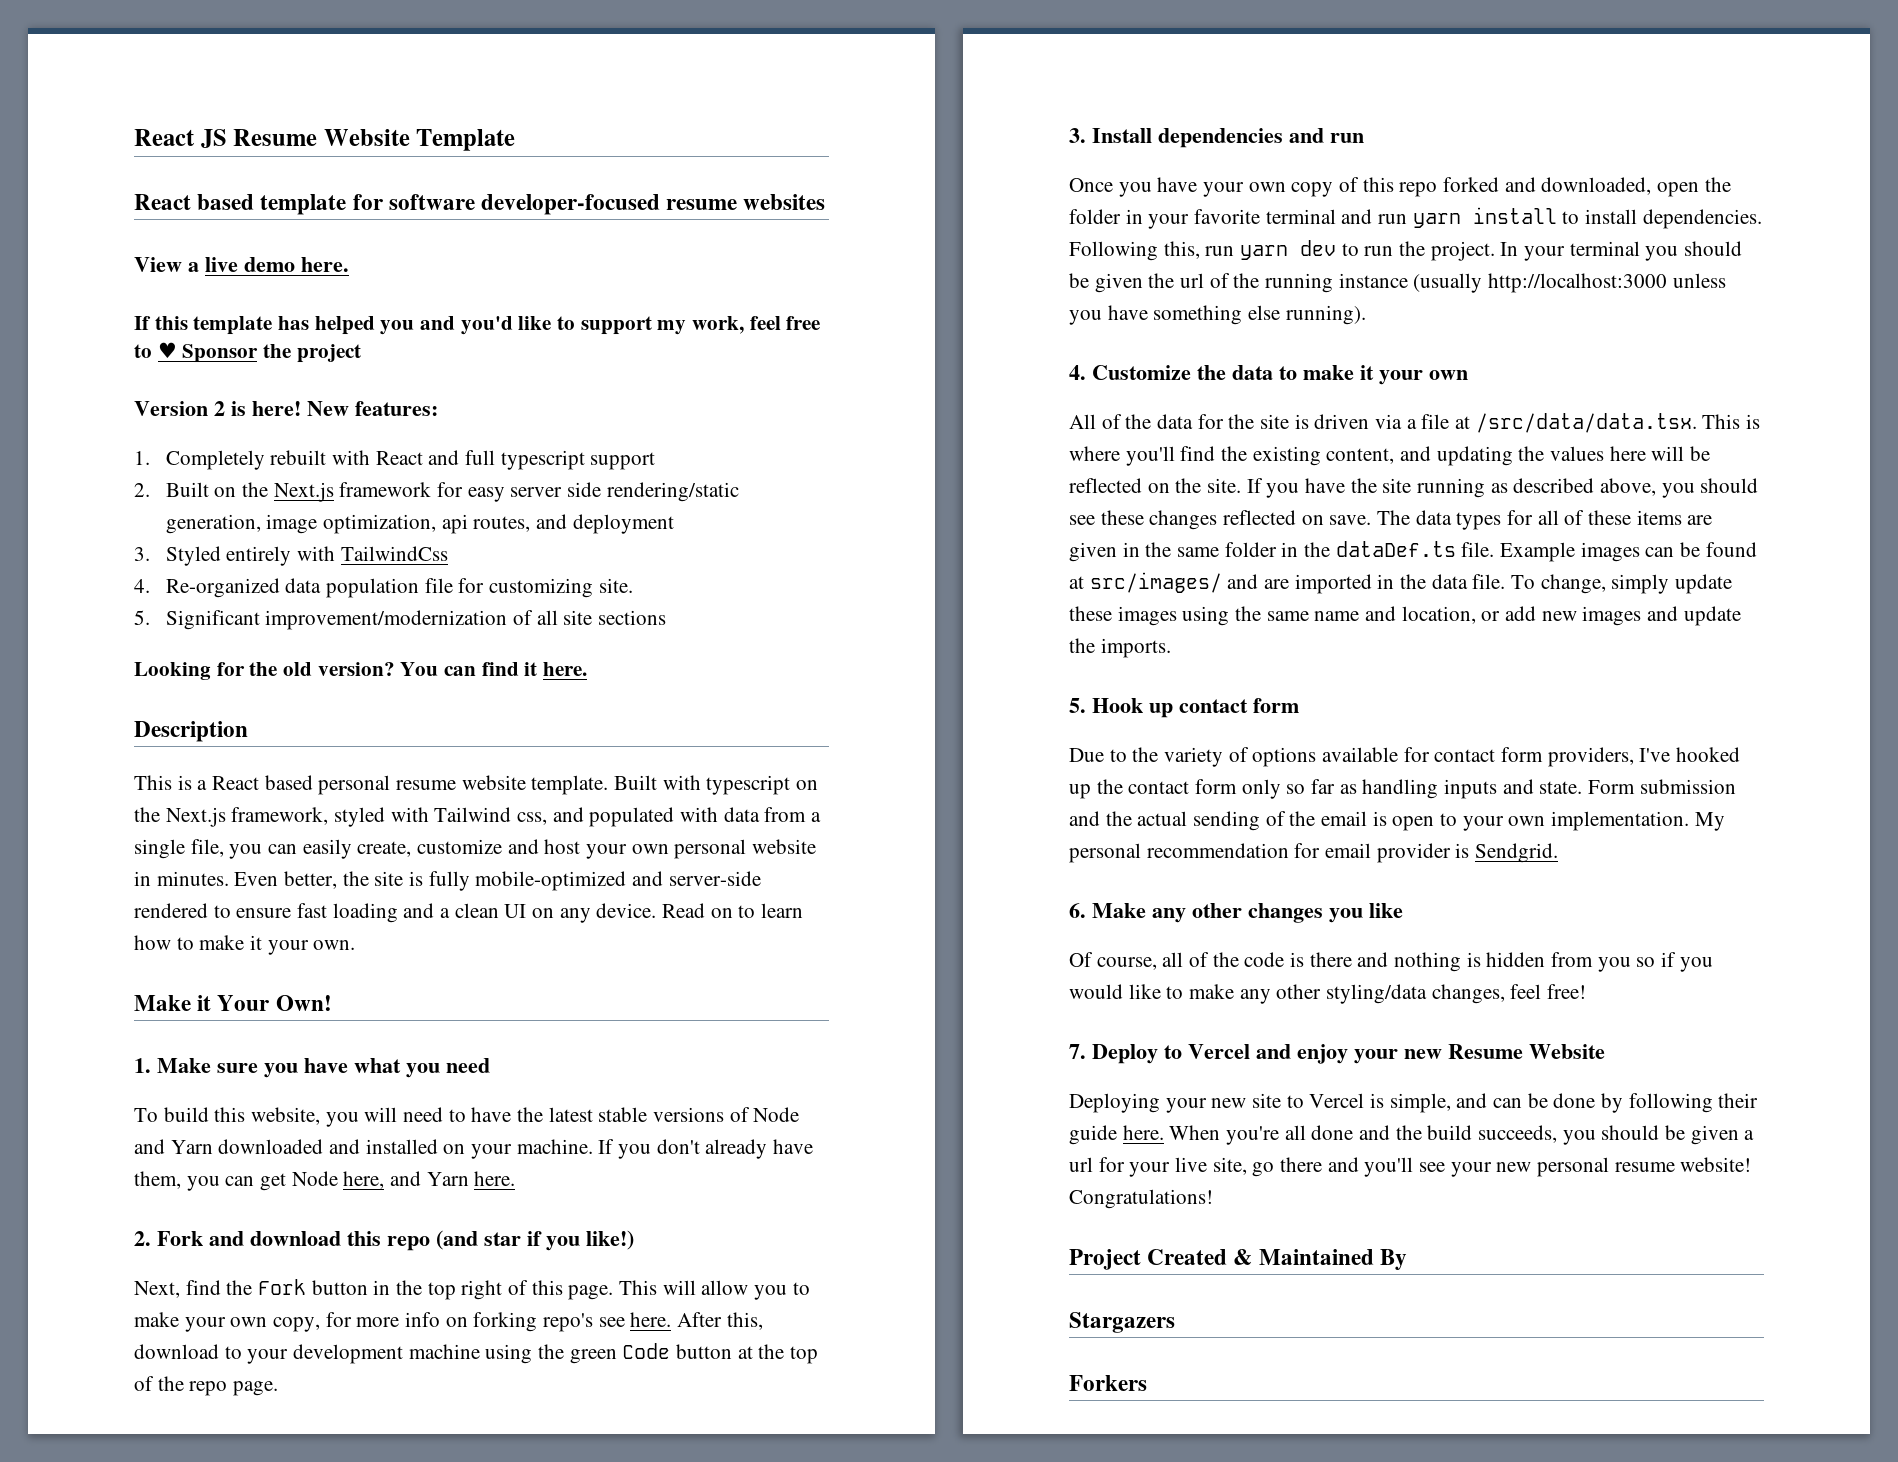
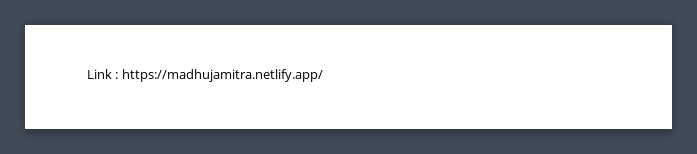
- React JS Resume Website Template
- React based template for software developer-focused resume websites
- View a live demo here.
- If this template has helped you and you'd like to support my work, feel free to ♥ Sponsor the project
- Version 2 is here! New features:
- 1. Completely rebuilt with React and full typescript support
- 2. Built on the Next.js framework for easy server side rendering/static generation, image optimization, api routes, and deployment
- 3. Styled entirely with TailwindCss
- 4. Re-organized data population file for customizing site.
- 5. Significant improvement/modernization of all site sections
- Looking for the old version? You can find it here.
- Description
- This is a React based personal resume website template. Built with typescript on the Next.js framework, styled with Tailwind css, and populated with data from a single file, you can easily create, customize and host your own personal website in minutes. Even better, the site is fully mobile-optimized and server-side rendered to ensure fast loading and a clean UI on any device. Read on to learn how to make it your own.
- Make it Your Own!
- 1. Make sure you have what you need
- To build this website, you will need to have the latest stable versions of Node and Yarn downloaded and installed on your machine. If you don't already have them, you can get Node here, and Yarn here.
- 2. Fork and download this repo (and star if you like!)
- Next, find the Fork button in the top right of this page. This will allow you to make your own copy, for more info on forking repo's see here. After this, download to your development machine using the green Code button at the top of the repo page.
- 3. Install dependencies and run
- Once you have your own copy of this repo forked and downloaded, open the folder in your favorite terminal and run yarn install to install dependencies. Following this, run yarn dev to run the project. In your terminal you should be given the url of the running instance (usually http://localhost:3000 unless you have something else running).
- 4. Customize the data to make it your own
- All of the data for the site is driven via a file at /src/data/data.tsx. This is where you'll find the existing content, and updating the values here will be reflected on the site. If you have the site running as described above, you should see these changes reflected on save. The data types for all of these items are given in the same folder in the dataDef.ts file. Example images can be found at src/images/ and are imported in the data file. To change, simply update these images using the same name and location, or add new images and update the imports.
- 5. Hook up contact form
- Due to the variety of options available for contact form providers, I've hooked up the contact form only so far as handling inputs and state. Form submission and the actual sending of the email is open to your own implementation. My personal recommendation for email provider is Sendgrid.
- 6. Make any other changes you like
- Of course, all of the code is there and nothing is hidden from you so if you would like to make any other styling/data changes, feel free!
- 7. Deploy to Vercel and enjoy your new Resume Website
- Deploying your new site to Vercel is simple, and can be done by following their guide here. When you're all done and the build succeeds, you should be given a url for your live site, go there and you'll see your new personal resume website! Congratulations!
- Project Created & Maintained By
- Stargazers
- Forkers
+ Link : https://madhujamitra.netlify.app/

